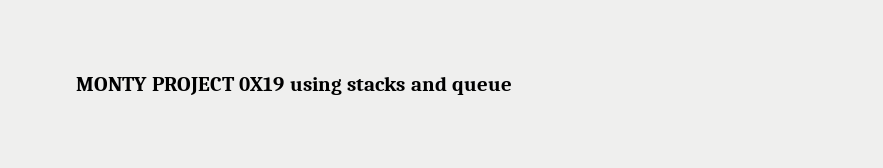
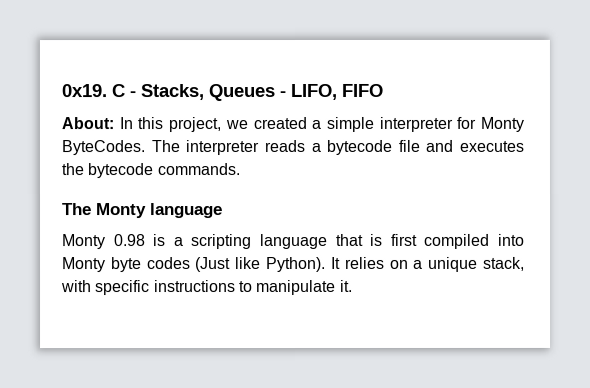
- MONTY PROJECT 0X19 using stacks and queue
+ 0x19. C - Stacks, Queues - LIFO, FIFO
+ About: In this project, we created a simple interpreter for Monty ByteCodes. The interpreter reads a bytecode file and executes the bytecode commands.
+ The Monty language
+ Monty 0.98 is a scripting language that is first compiled into Monty byte codes (Just like Python). It relies on a unique stack, with specific instructions to manipulate it.

